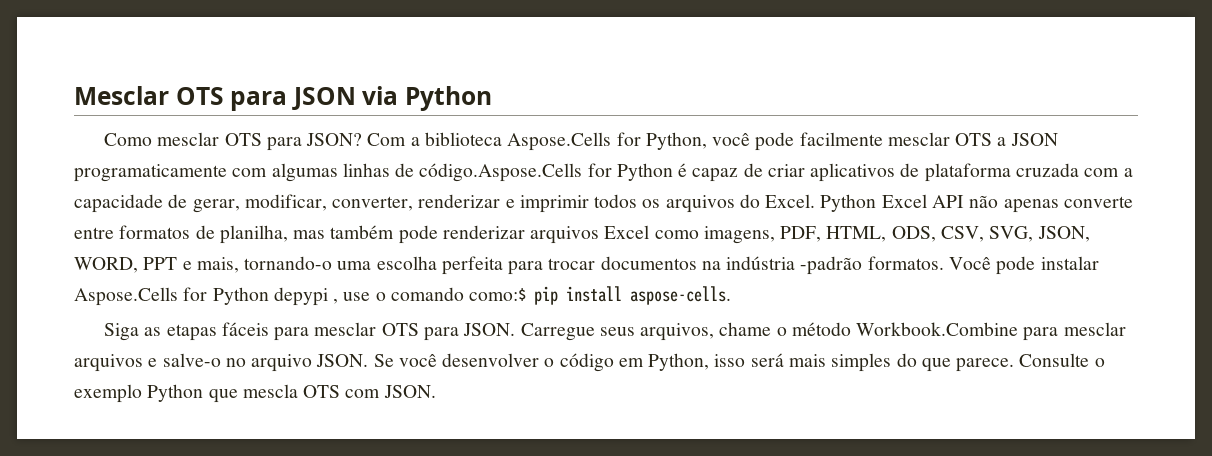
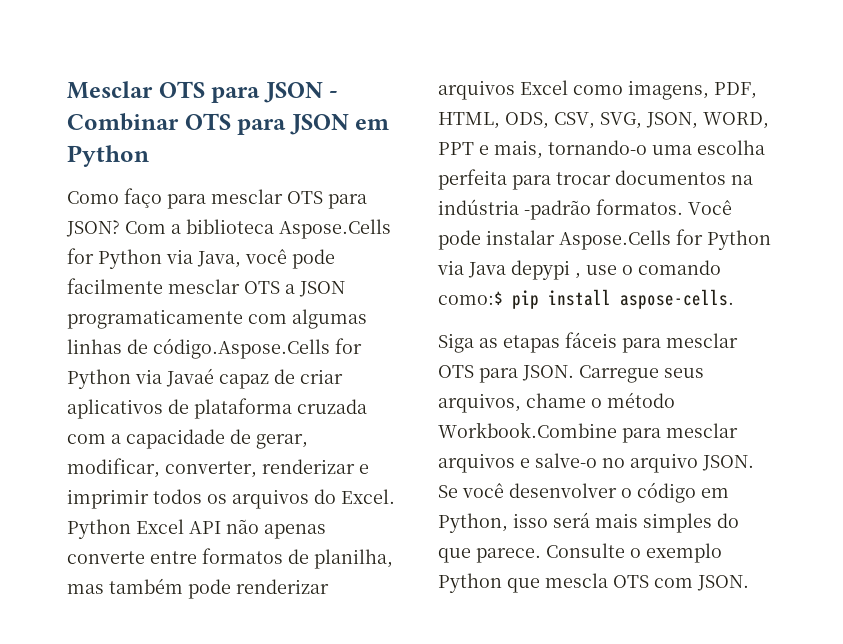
- Mesclar OTS para JSON via Python
+ Mesclar OTS para JSON - Combinar OTS para JSON em Python
- Como mesclar OTS para JSON?
+ Como faço para mesclar OTS para JSON?
- Com a biblioteca Aspose.Cells for Python, você pode facilmente mesclar OTS a JSON programaticamente com algumas linhas de código.Aspose.Cells for Python é capaz de criar aplicativos de plataforma cruzada com a capacidade de gerar, modificar, converter, renderizar e imprimir todos os arquivos do Excel.
+ Com a biblioteca Aspose.Cells for Python via Java, você pode facilmente mesclar OTS a JSON programaticamente com algumas linhas de código.Aspose.Cells for Python via Javaé capaz de criar aplicativos de plataforma cruzada com a capacidade de gerar, modificar, converter, renderizar e imprimir todos os arquivos do Excel.
- Você pode instalar Aspose.Cells for Python depypi , use o comando como:$ pip install aspose-cells.
+ Você pode instalar Aspose.Cells for Python via Java depypi , use o comando como:$ pip install aspose-cells.

